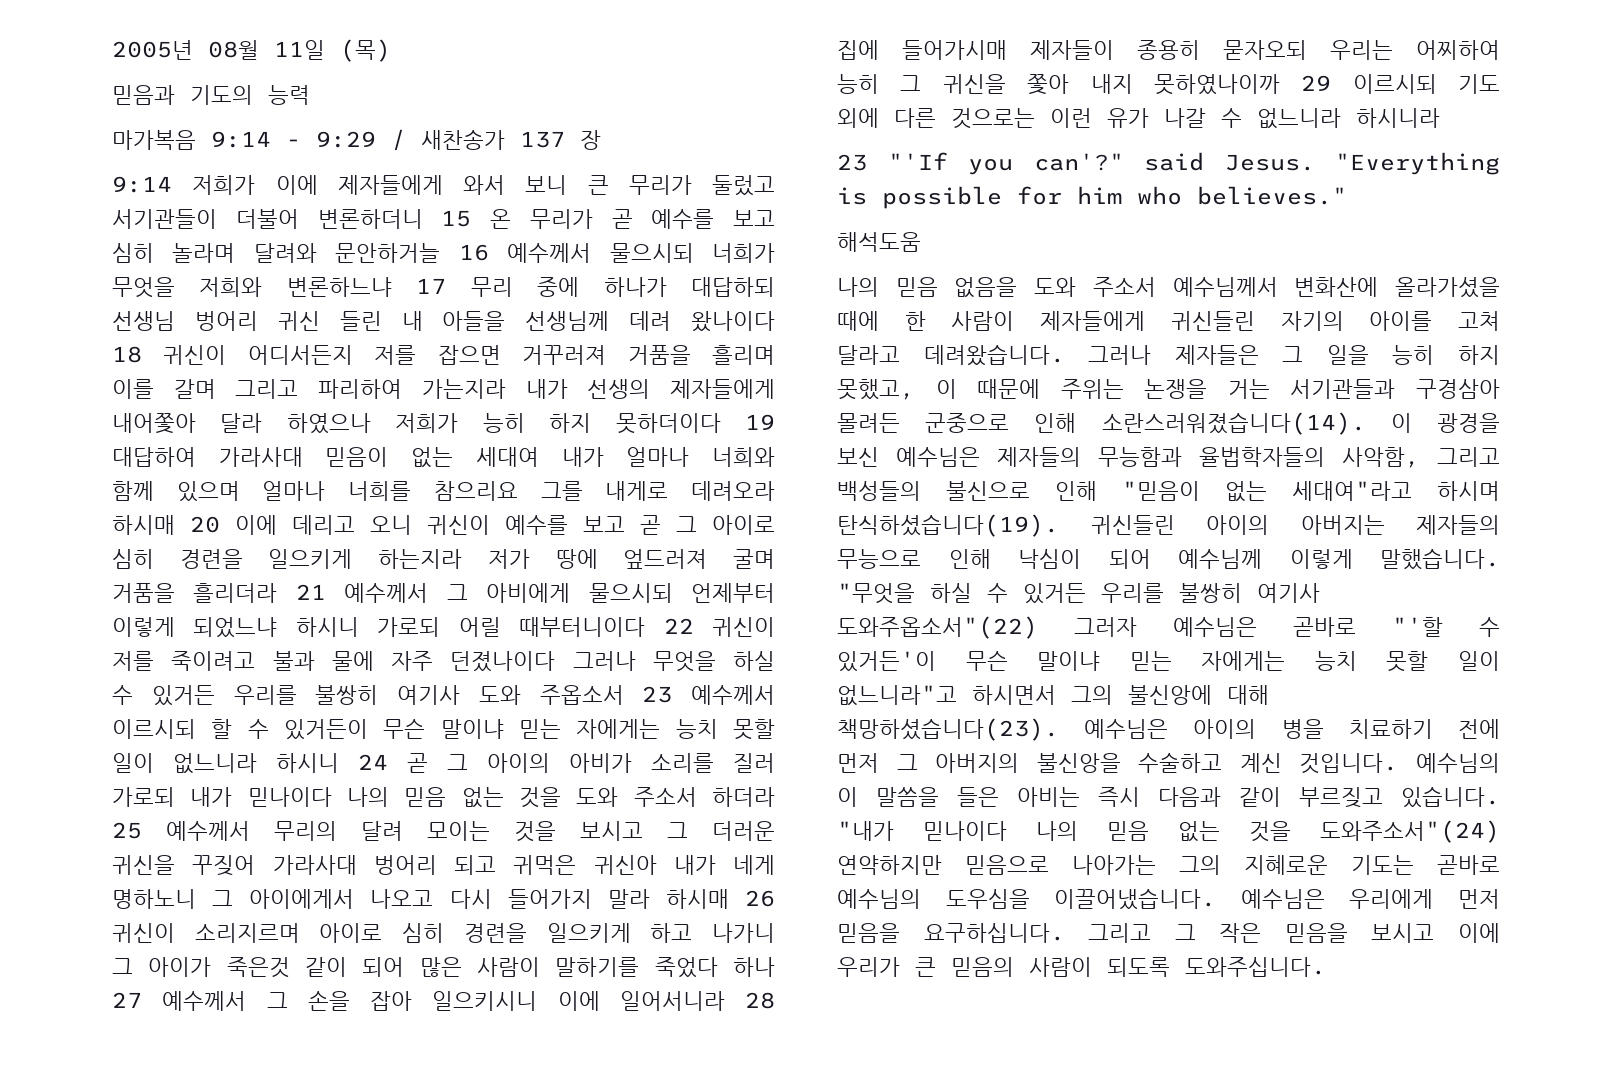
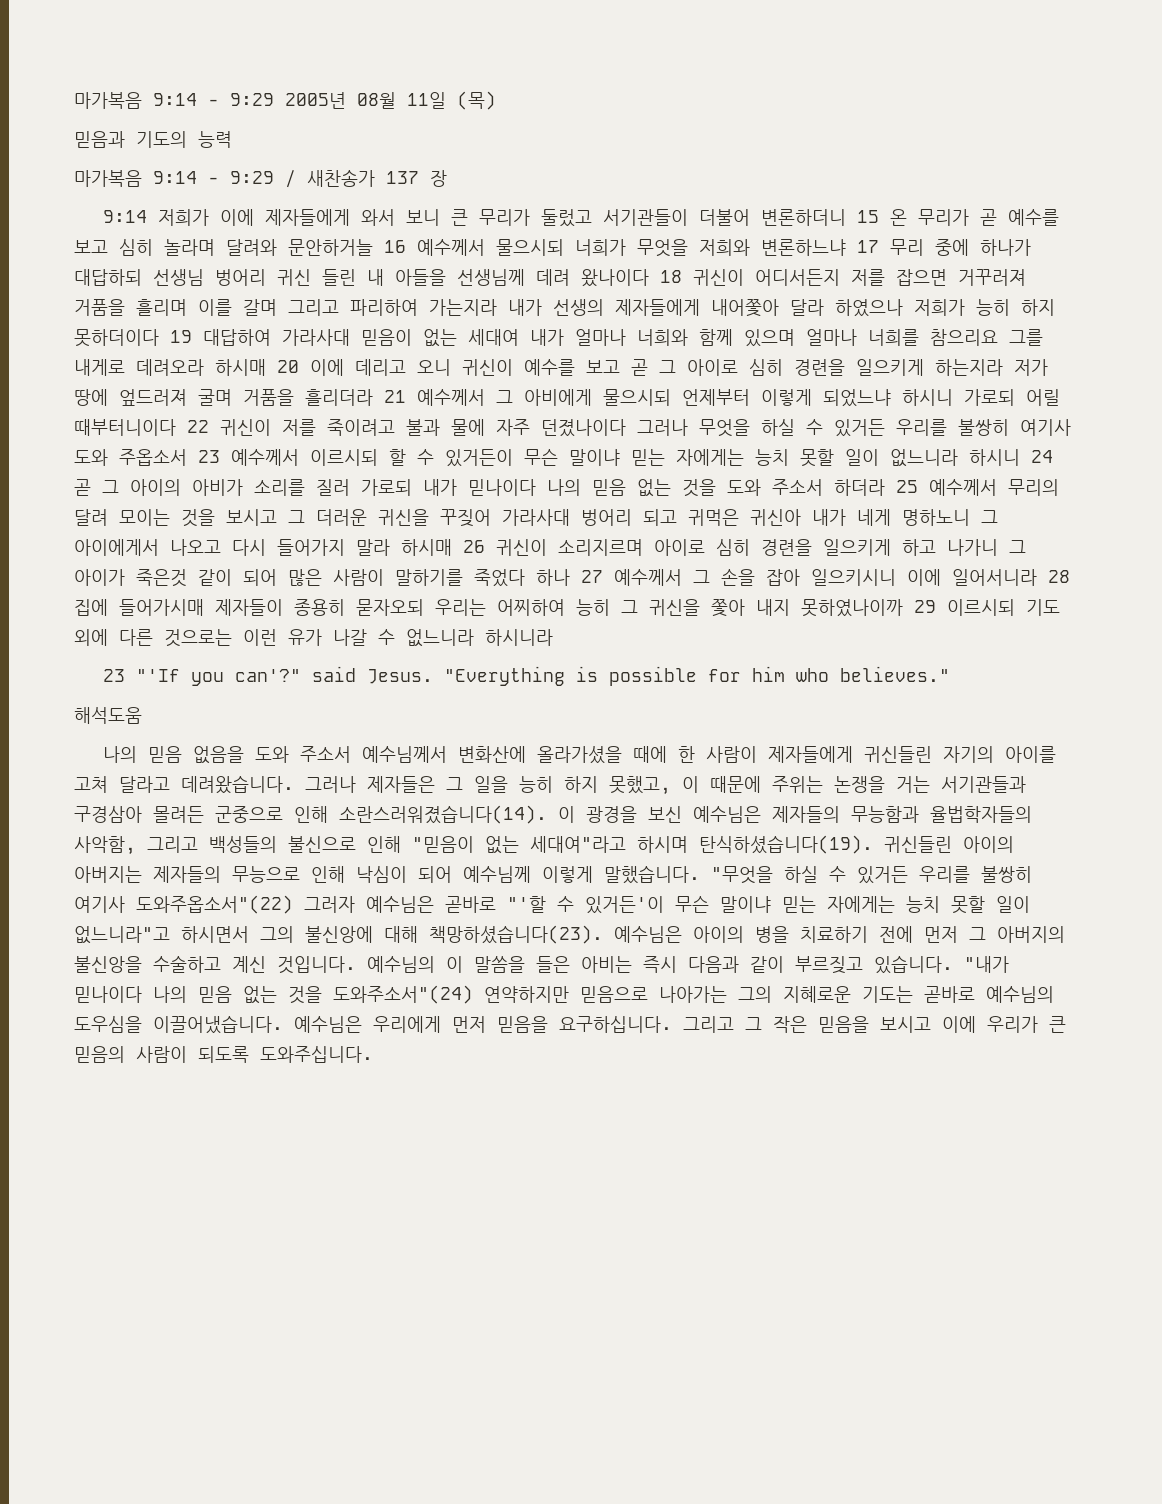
- 2005년 08월 11일 (목)
+ 마가복음 9:14 - 9:29 2005년 08월 11일 (목)

